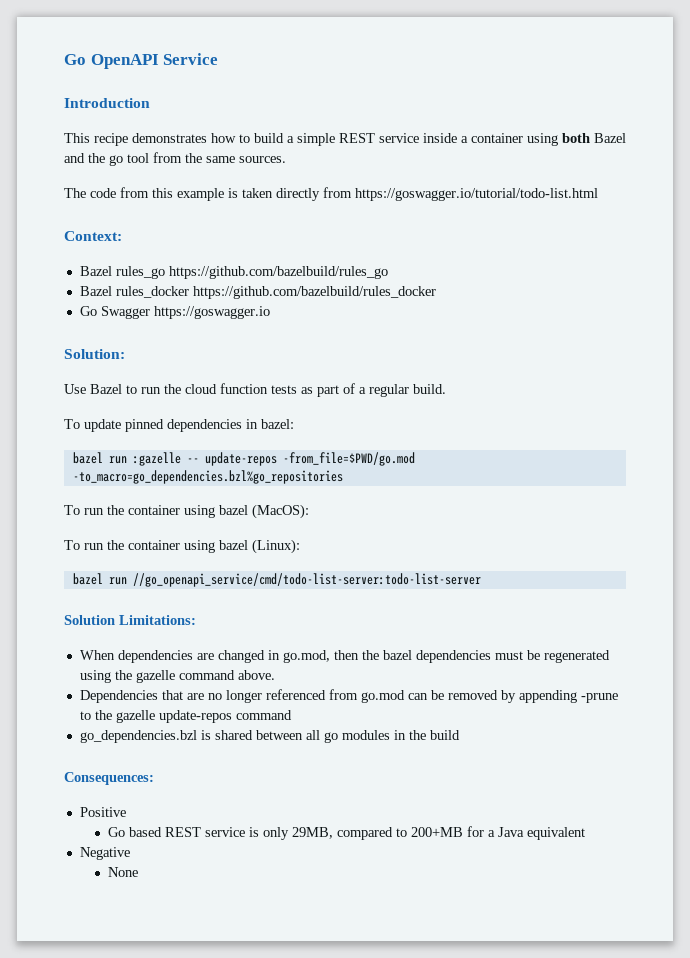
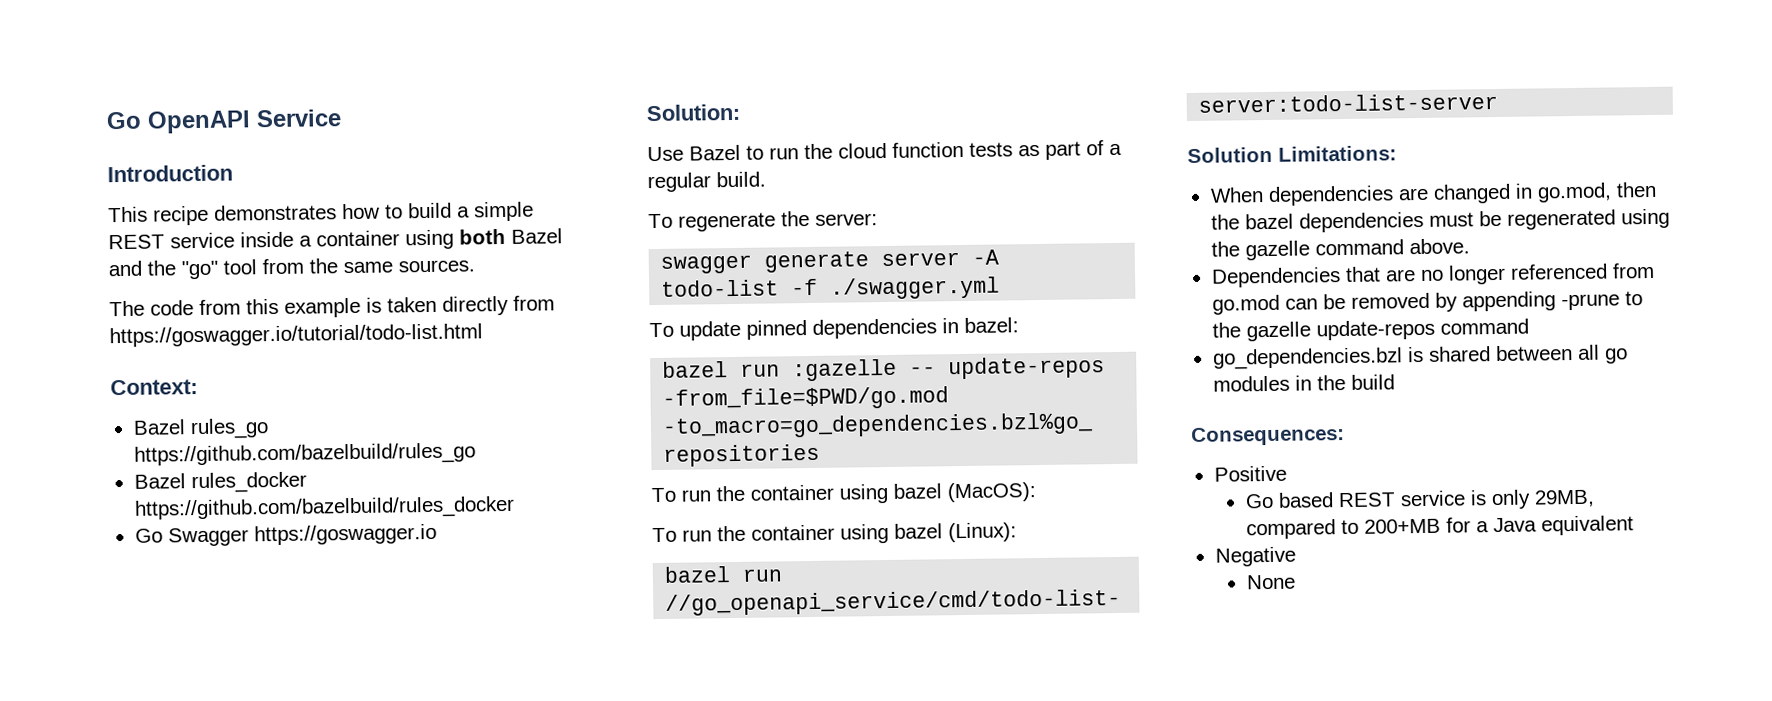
- This recipe demonstrates how to build a simple REST service inside a container using both Bazel and the go tool from the same sources.
+ This recipe demonstrates how to build a simple REST service inside a container using both Bazel and the "go" tool from the same sources.
+ To regenerate the server:
+ swagger generate server -A todo-list -f ./swagger.yml

